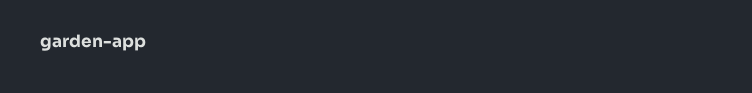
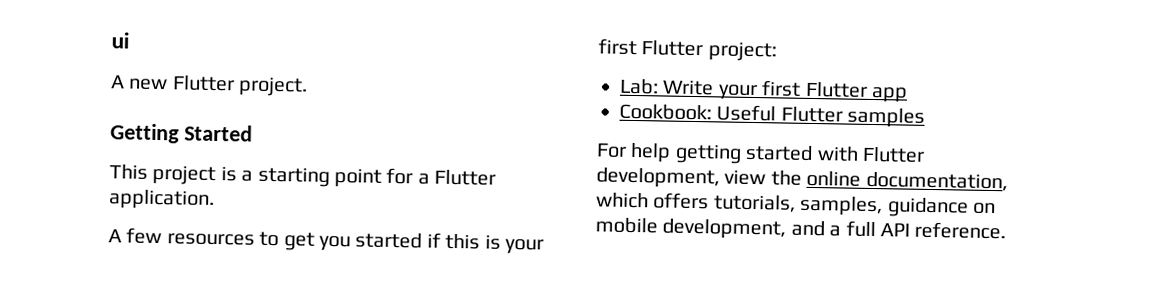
- garden-app
+ ui
+ A new Flutter project.
+ Getting Started
+ This project is a starting point for a Flutter application.
+ A few resources to get you started if this is your first Flutter project:
+ Lab: Write your first Flutter app
+ Cookbook: Useful Flutter samples
+ For help getting started with Flutter development, view the online documentation, which offers tutorials, samples, guidance on mobile development, and a full API reference.

